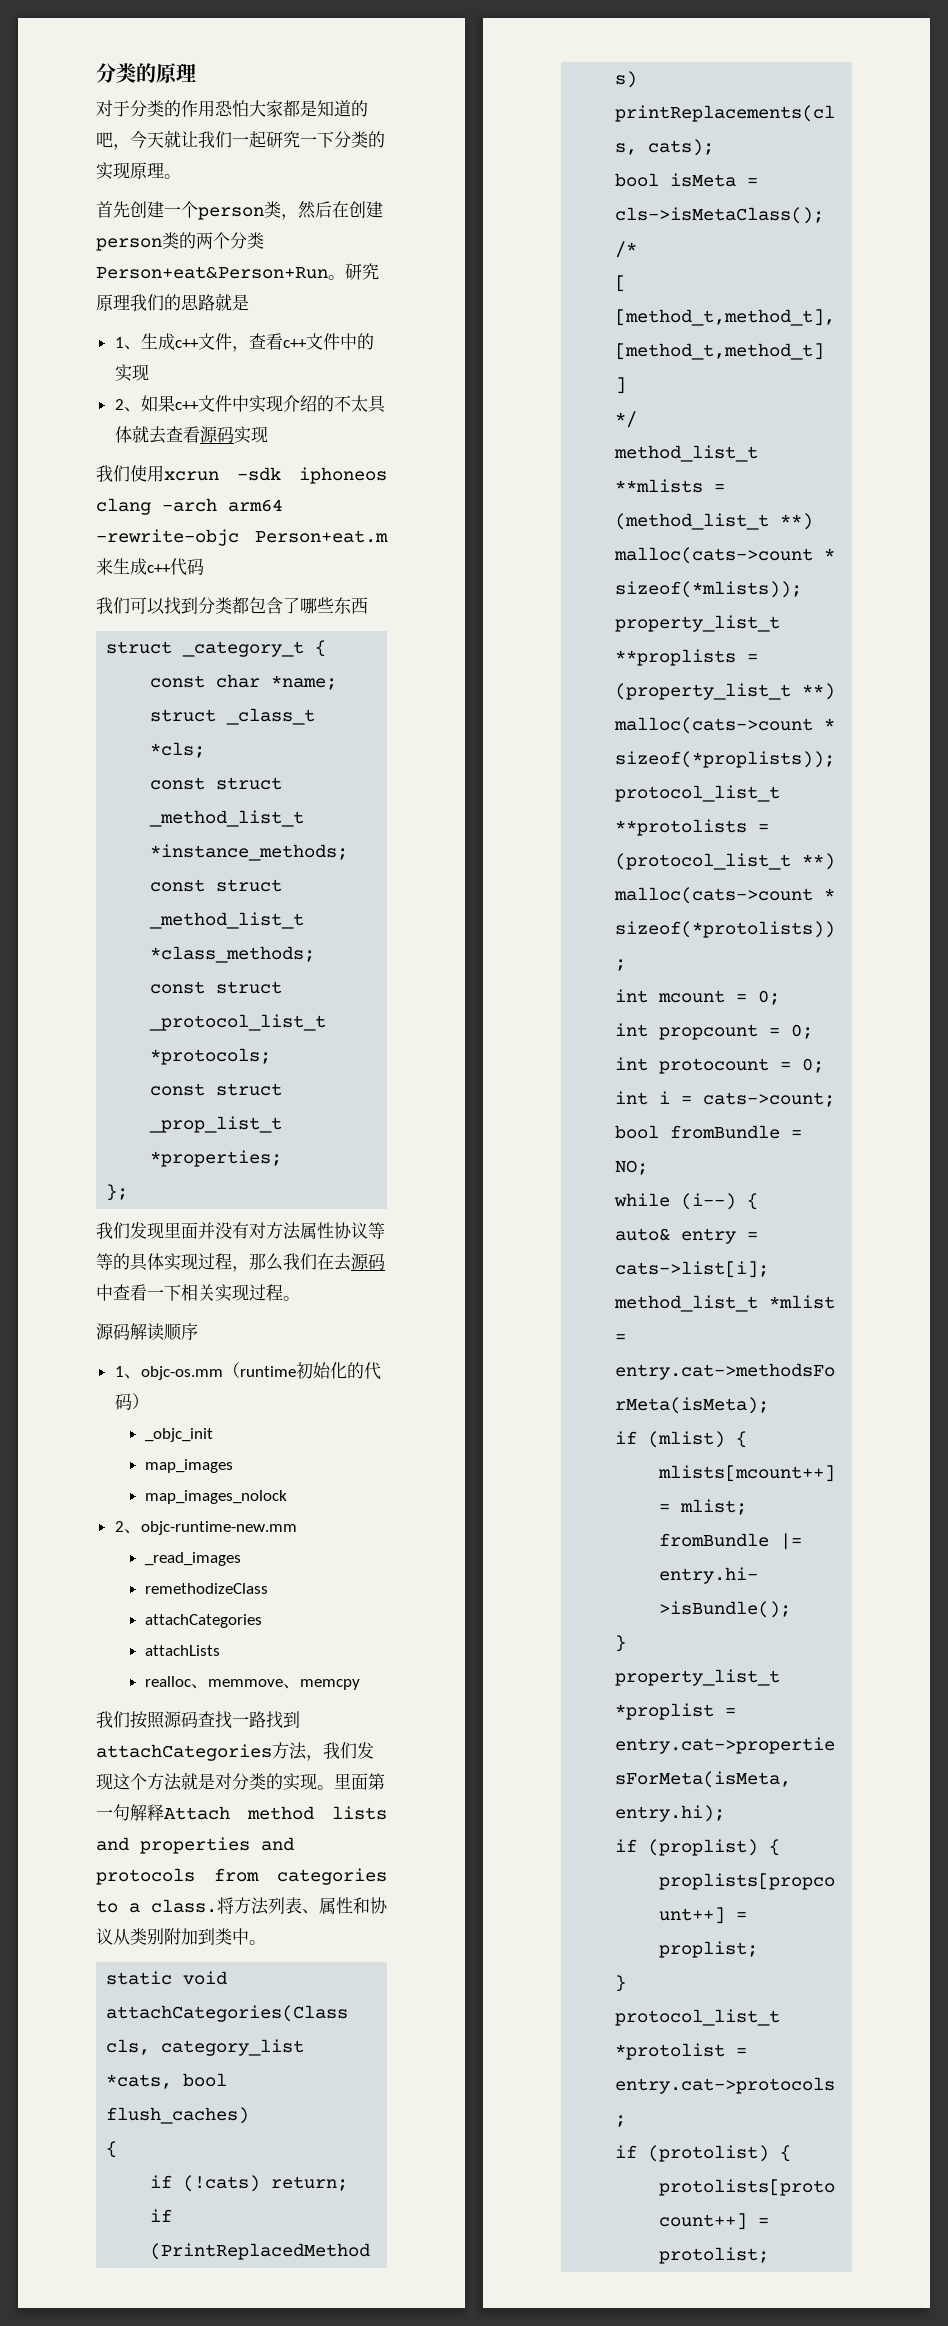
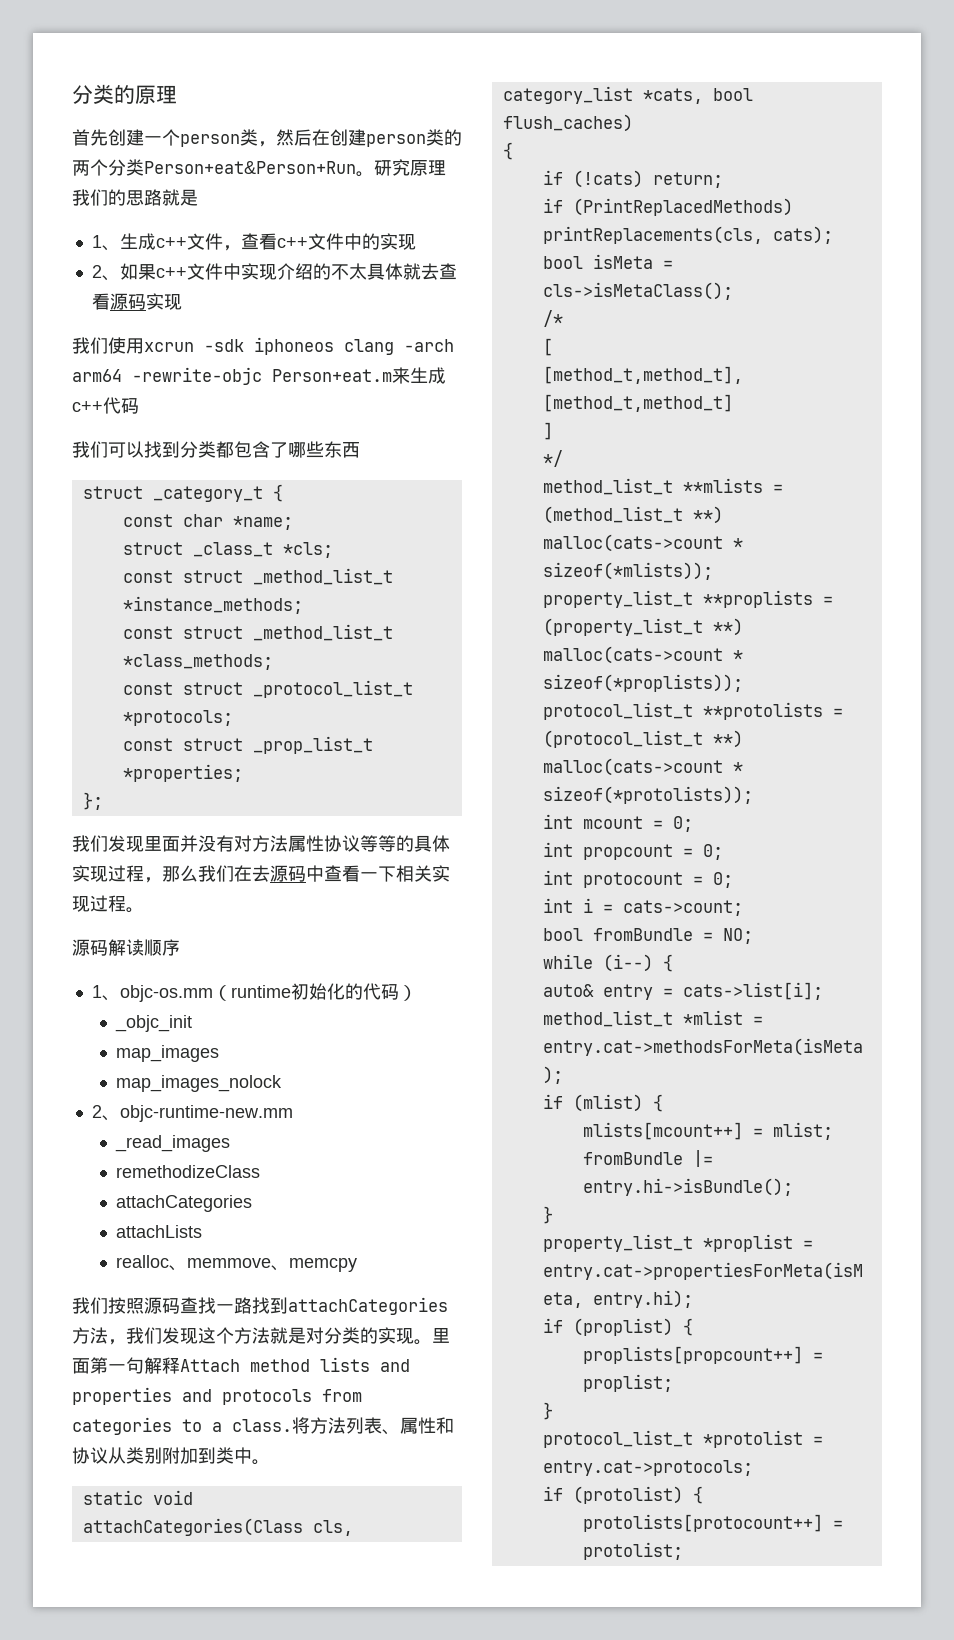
- 对于分类的作用恐怕大家都是知道的吧，今天就让我们一起研究一下分类的实现原理。

